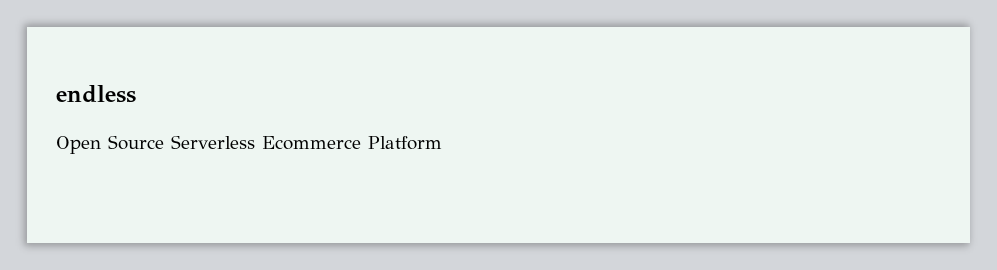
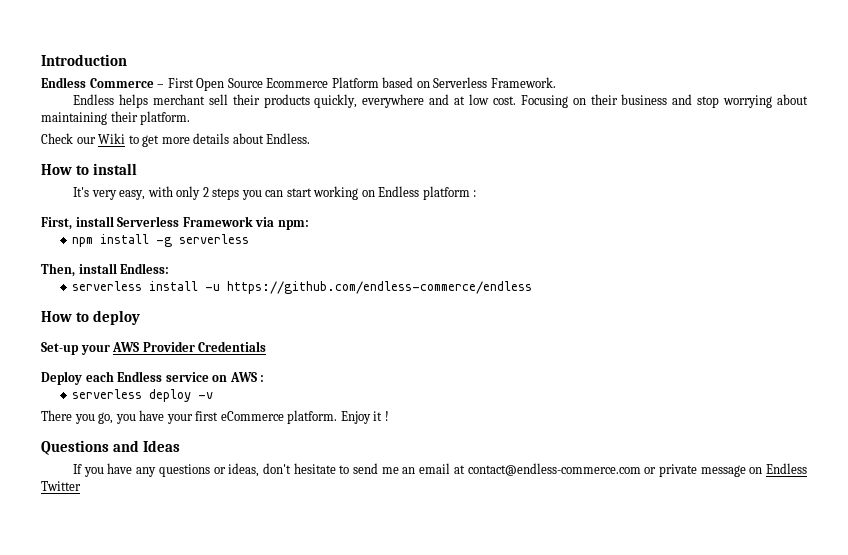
- endless
- Open Source Serverless Ecommerce Platform
+ Introduction
+ Endless Commerce – First Open Source Ecommerce Platform based on Serverless Framework.
+ Endless helps merchant sell their products quickly, everywhere and at low cost. Focusing on their business and stop worrying about maintaining their platform.
+ Check our Wiki to get more details about Endless.
+ How to install
+ It's very easy, with only 2 steps you can start working on Endless platform :
+ First, install Serverless Framework via npm:
+ npm install -g serverless
+ Then, install Endless:
+ serverless install -u https://github.com/endless-commerce/endless
+ How to deploy
+ Set-up your AWS Provider Credentials
+ Deploy each Endless service on AWS :
+ serverless deploy -v
+ There you go, you have your first eCommerce platform. Enjoy it !
+ Questions and Ideas
+ If you have any questions or ideas, don't hesitate to send me an email at contact@endless-commerce.com or private message on Endless Twitter

